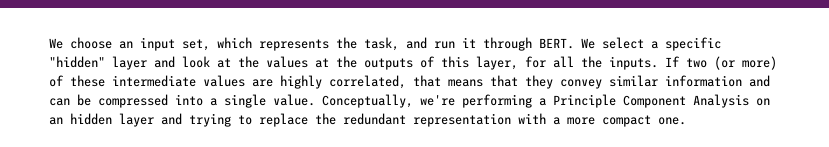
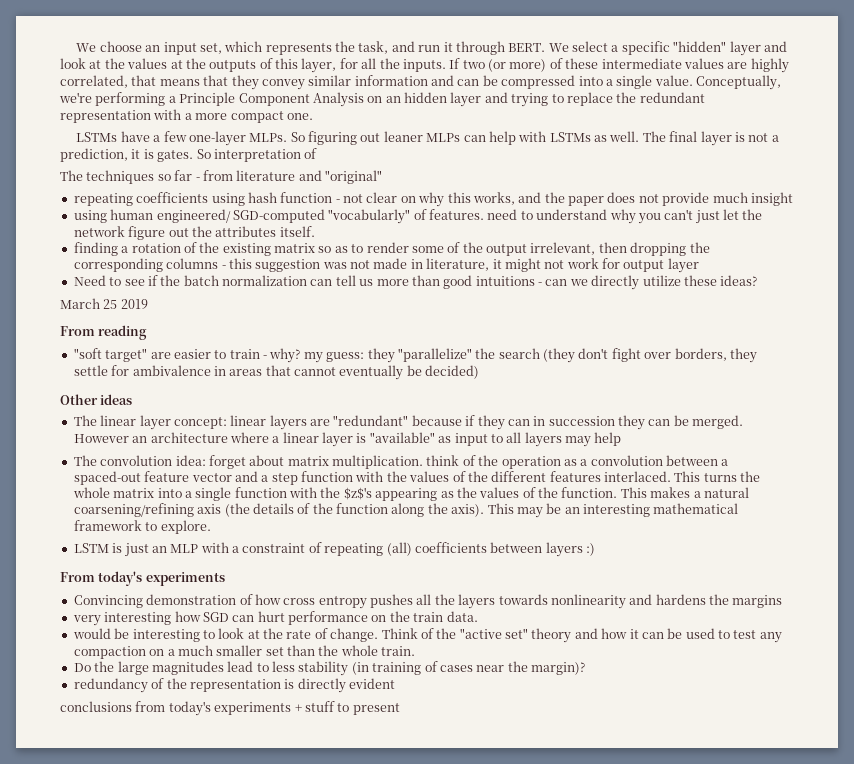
+ LSTMs have a few one-layer MLPs. So figuring out leaner MLPs can help with LSTMs as well. The final layer is not a prediction, it is gates. So interpretation of
+ The techniques so far - from literature and "original"
+ repeating coefficients using hash function - not clear on why this works, and the paper does not provide much insight
+ using human engineered/ SGD-computed "vocabularly" of features. need to understand why you can't just let the network figure out the attributes itself.
+ finding a rotation of the existing matrix so as to render some of the output irrelevant, then dropping the corresponding columns - this suggestion was not made in literature, it might not work for output layer
+ Need to see if the batch normalization can tell us more than good intuitions - can we directly utilize these ideas?
+ March 25 2019
+ From reading
+ "soft target" are easier to train - why? my guess: they "parallelize" the search (they don't fight over borders, they settle for ambivalence in areas that cannot eventually be decided)
+ Other ideas
+ The linear layer concept: linear layers are "redundant" because if they can in succession they can be merged. However an architecture where a linear layer is "available" as input to all layers may help
+ The convolution idea: forget about matrix multiplication. think of the operation as a convolution between a spaced-out feature vector and a step function with the values of the different features interlaced. This turns the whole matrix into a single function with the $z$'s appearing as the values of the function. This makes a natural coarsening/refining axis (the details of the function along the axis). This may be an interesting mathematical framework to explore.
+ LSTM is just an MLP with a constraint of repeating (all) coefficients between layers :)
+ From today's experiments
+ Convincing demonstration of how cross entropy pushes all the layers towards nonlinearity and hardens the margins
+ very interesting how SGD can hurt performance on the train data.
+ would be interesting to look at the rate of change. Think of the "active set" theory and how it can be used to test any compaction on a much smaller set than the whole train.
+ Do the large magnitudes lead to less stability (in training of cases near the margin)?
+ redundancy of the representation is directly evident
+ conclusions from today's experiments + stuff to present

